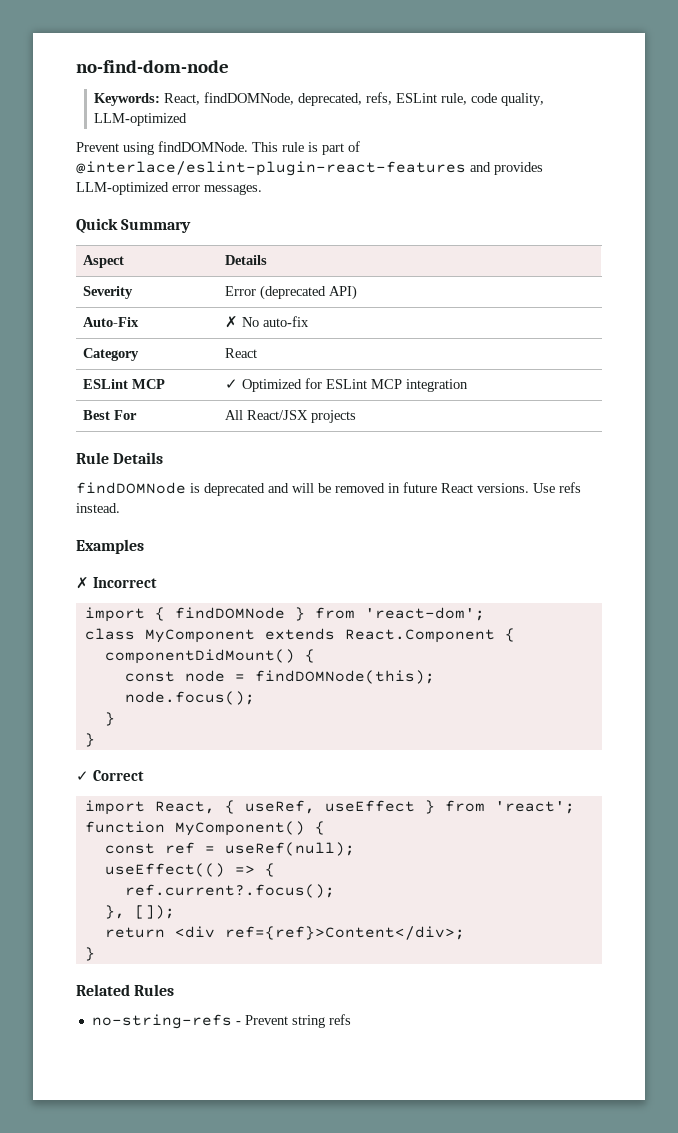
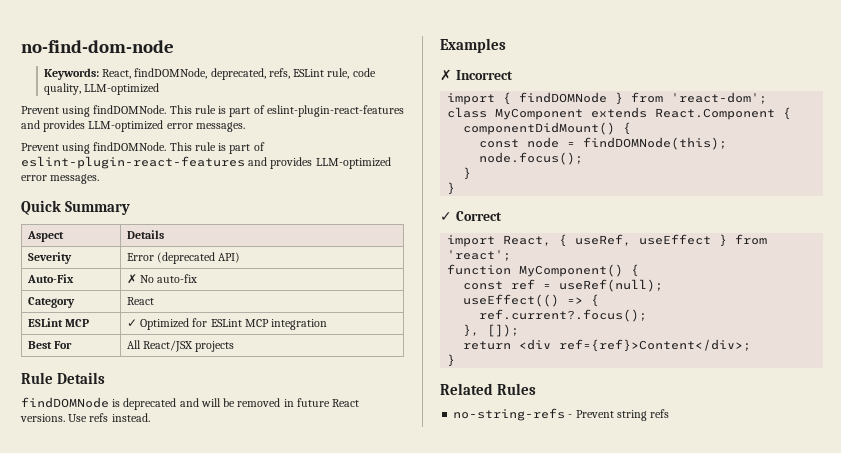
  Keywords: React, findDOMNode, deprecated, refs, ESLint rule, code quality, LLM-optimized
- Prevent using findDOMNode. This rule is part of @interlace/eslint-plugin-react-features and provides LLM-optimized error messages.
+ Prevent using findDOMNode. This rule is part of eslint-plugin-react-features and provides LLM-optimized error messages.
+ Prevent using findDOMNode. This rule is part of eslint-plugin-react-features and provides LLM-optimized error messages.

